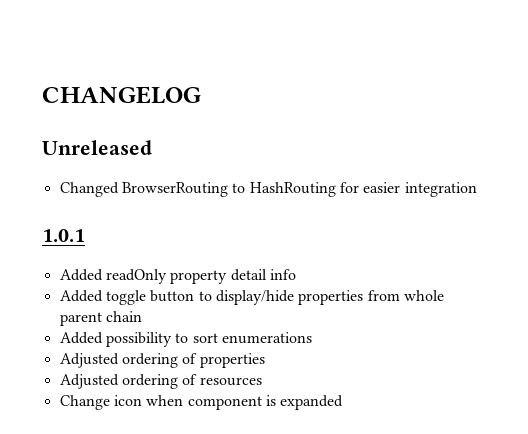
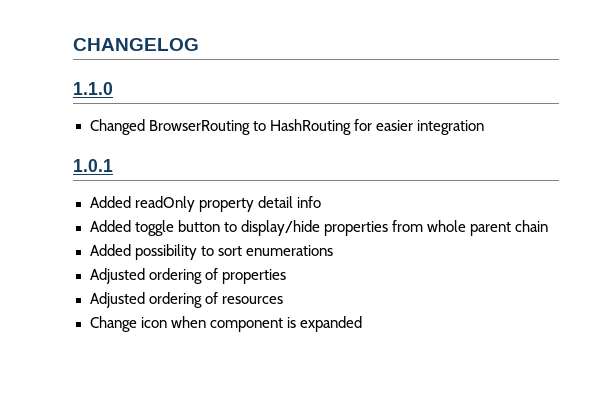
- Unreleased
+ 1.1.0

